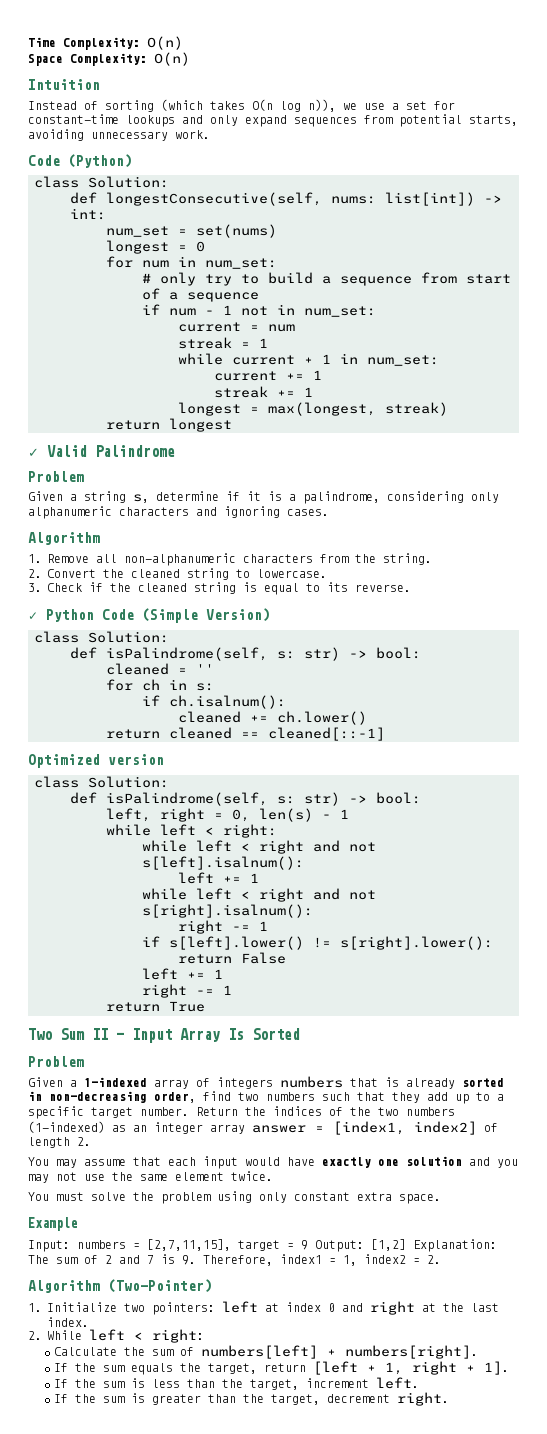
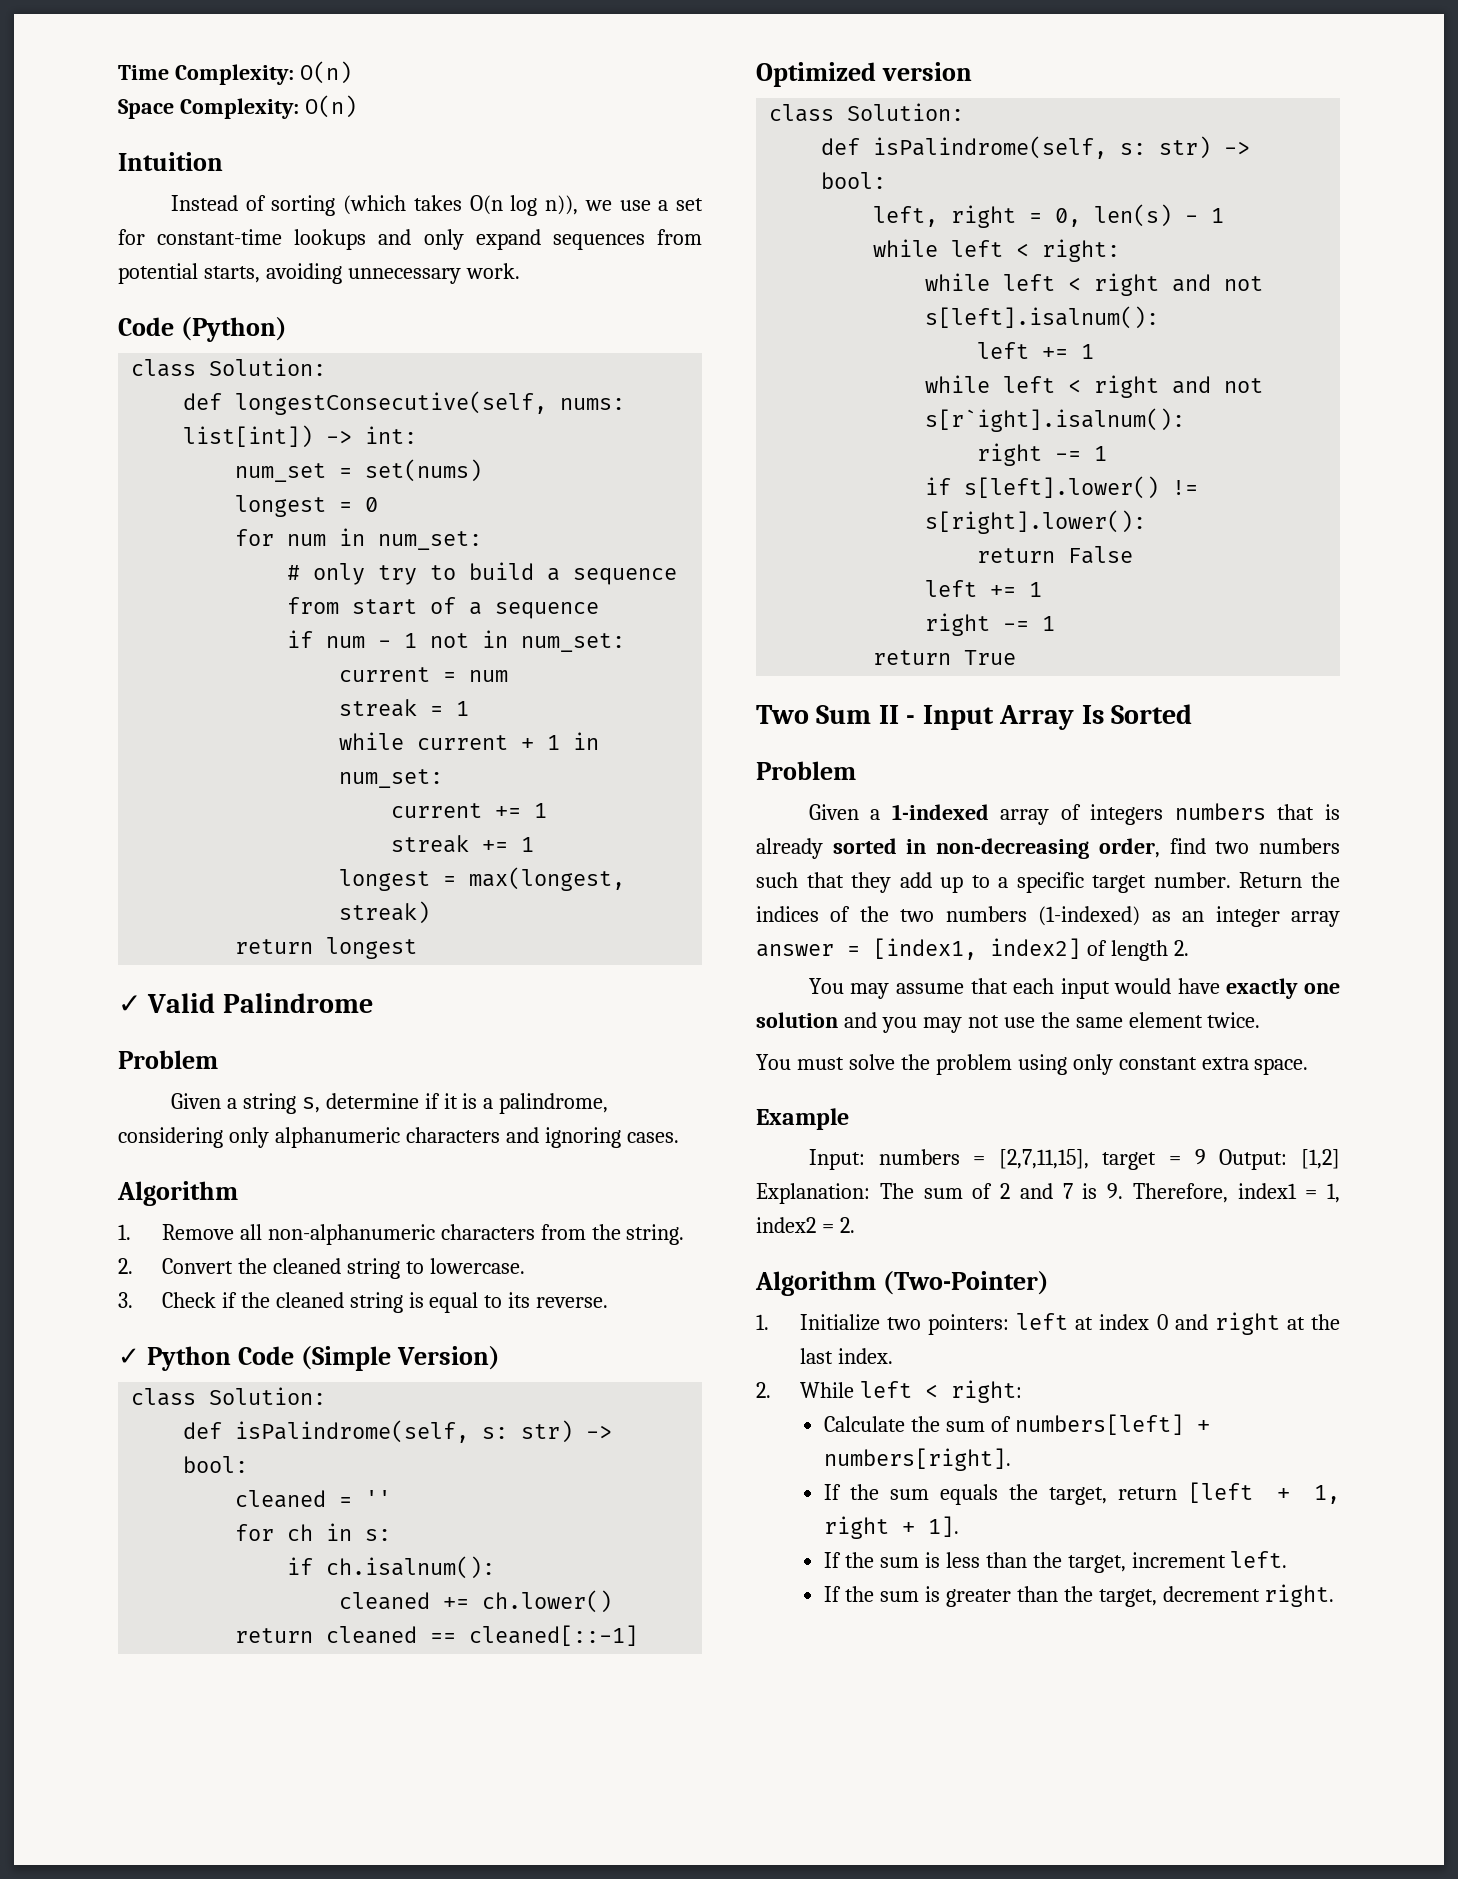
- while left < right and not s[right].isalnum():
+ while left < right and not s[r`ight].isalnum():

